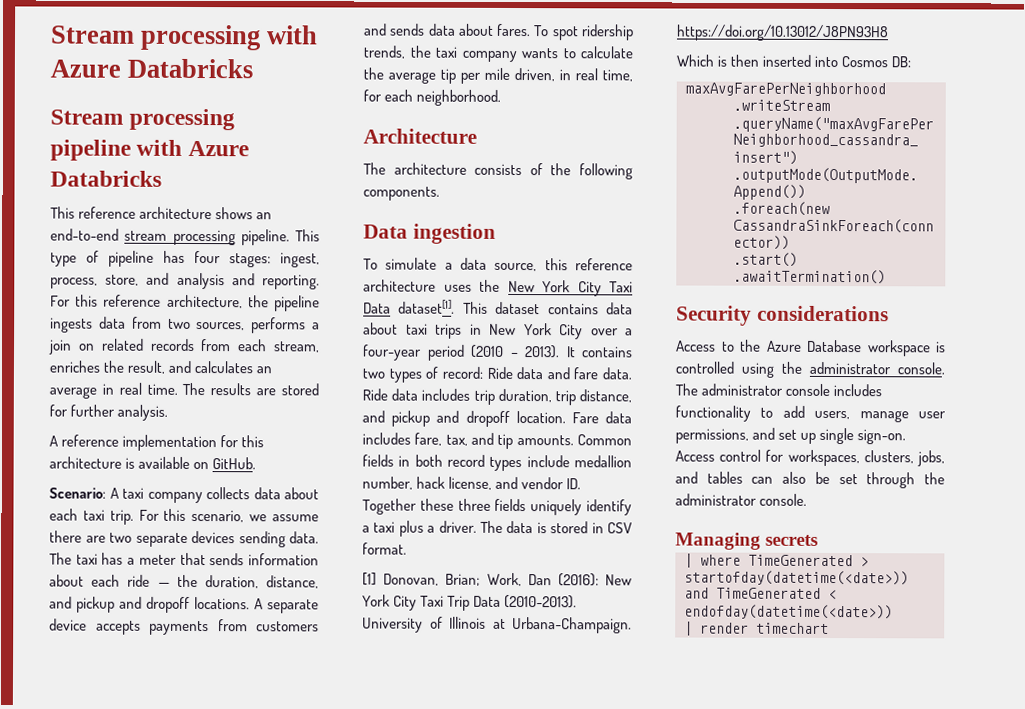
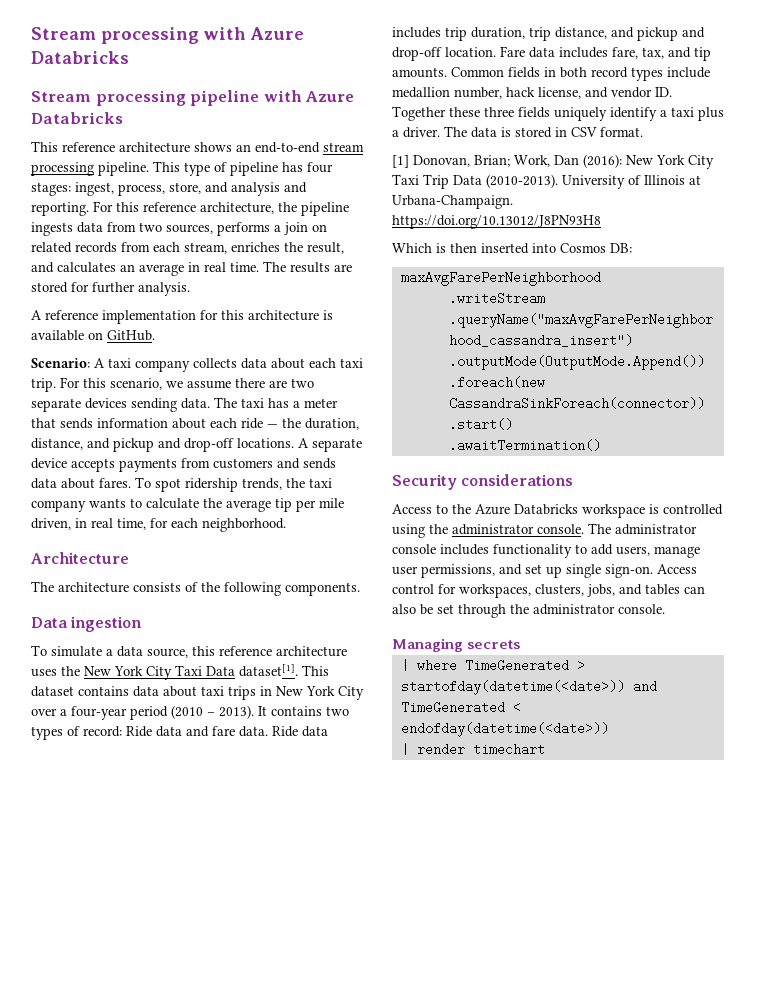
- The taxi has a meter that sends information about each ride — the duration, distance, and pickup and dropoff locations.
+ The taxi has a meter that sends information about each ride — the duration, distance, and pickup and drop-off locations.
- Ride data includes trip duration, trip distance, and pickup and dropoff location.
+ Ride data includes trip duration, trip distance, and pickup and drop-off location.
- Access to the Azure Database workspace is controlled using the administrator console.
+ Access to the Azure Databricks workspace is controlled using the administrator console.

